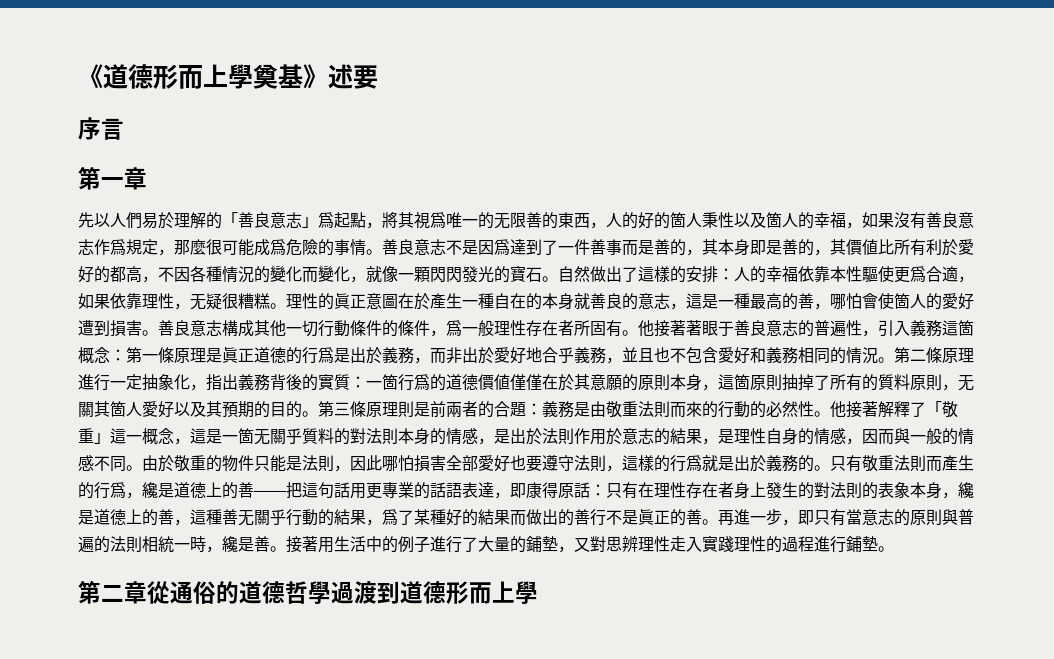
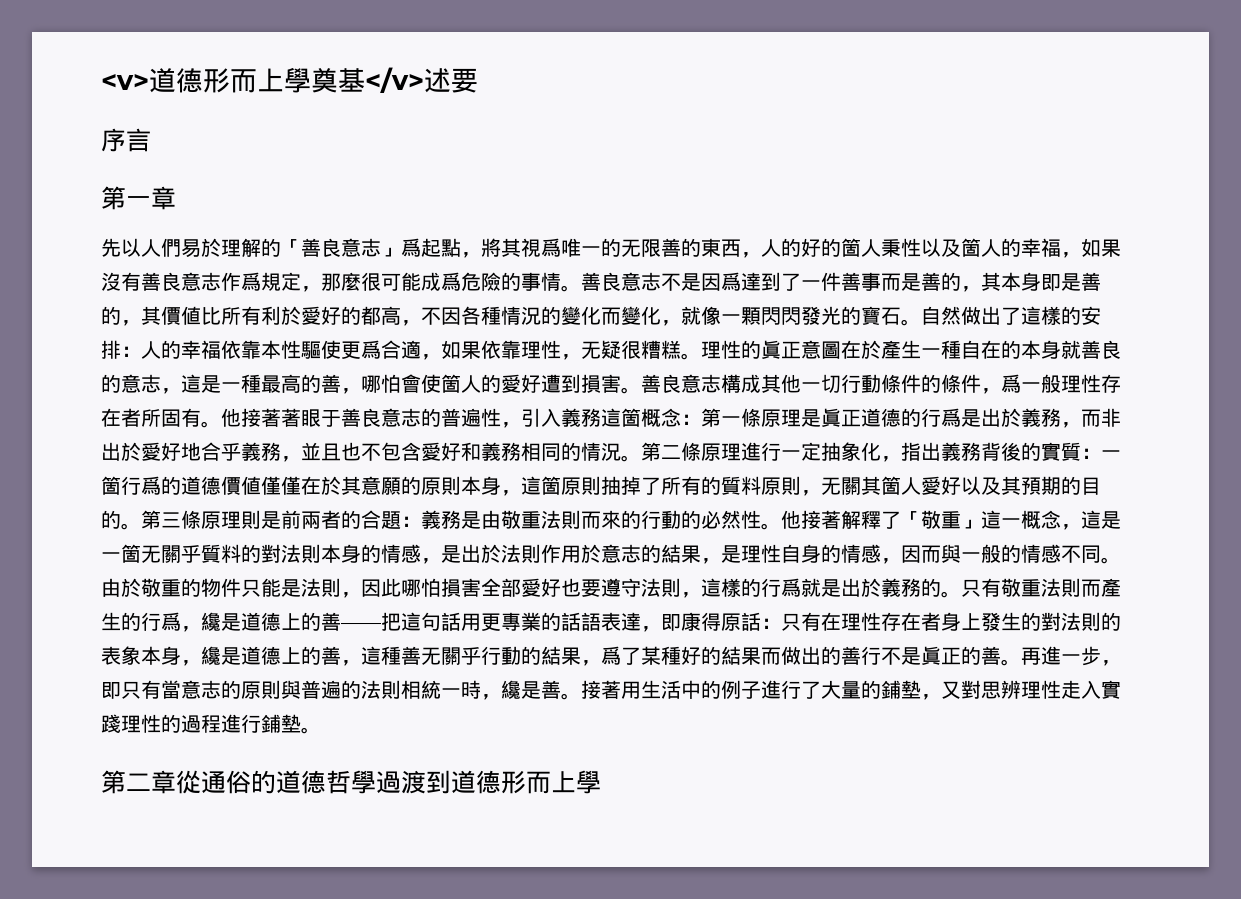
- 《道德形而上學奠基》述要
+ <v>道德形而上學奠基</v>述要

